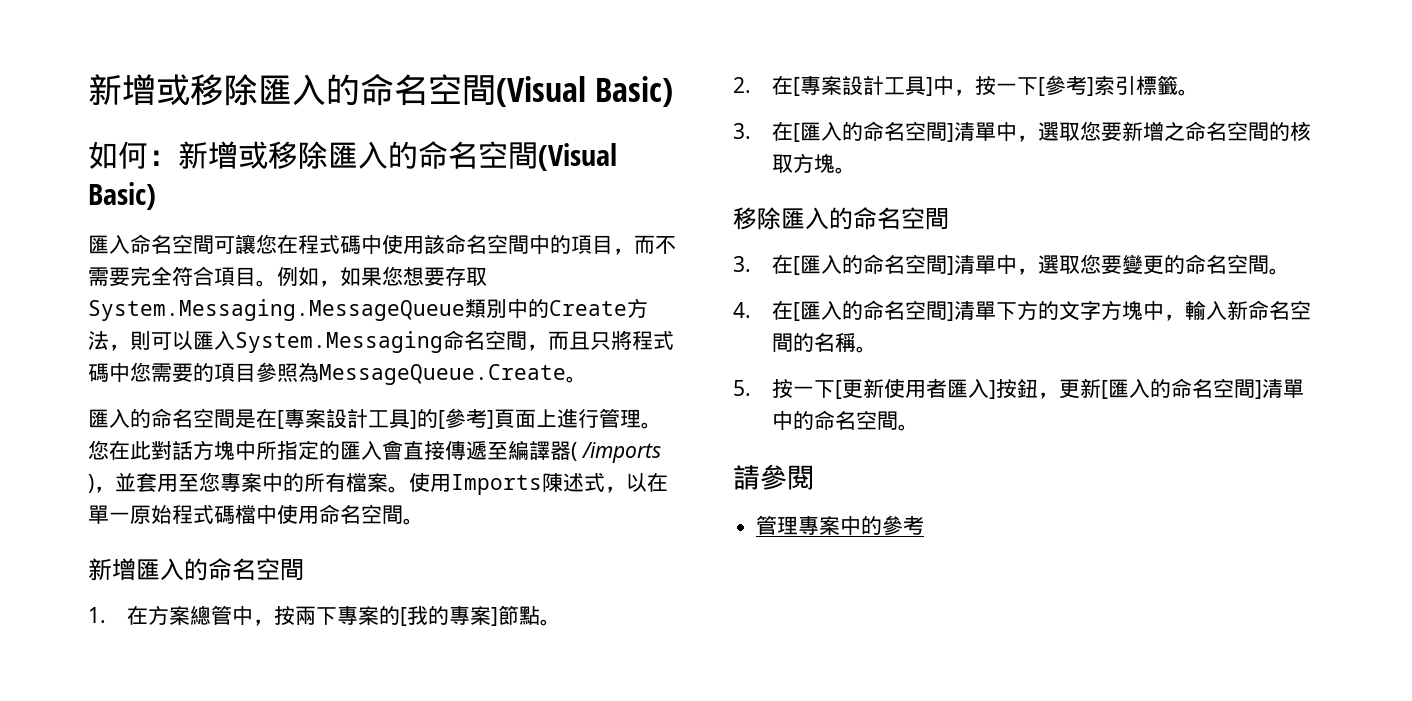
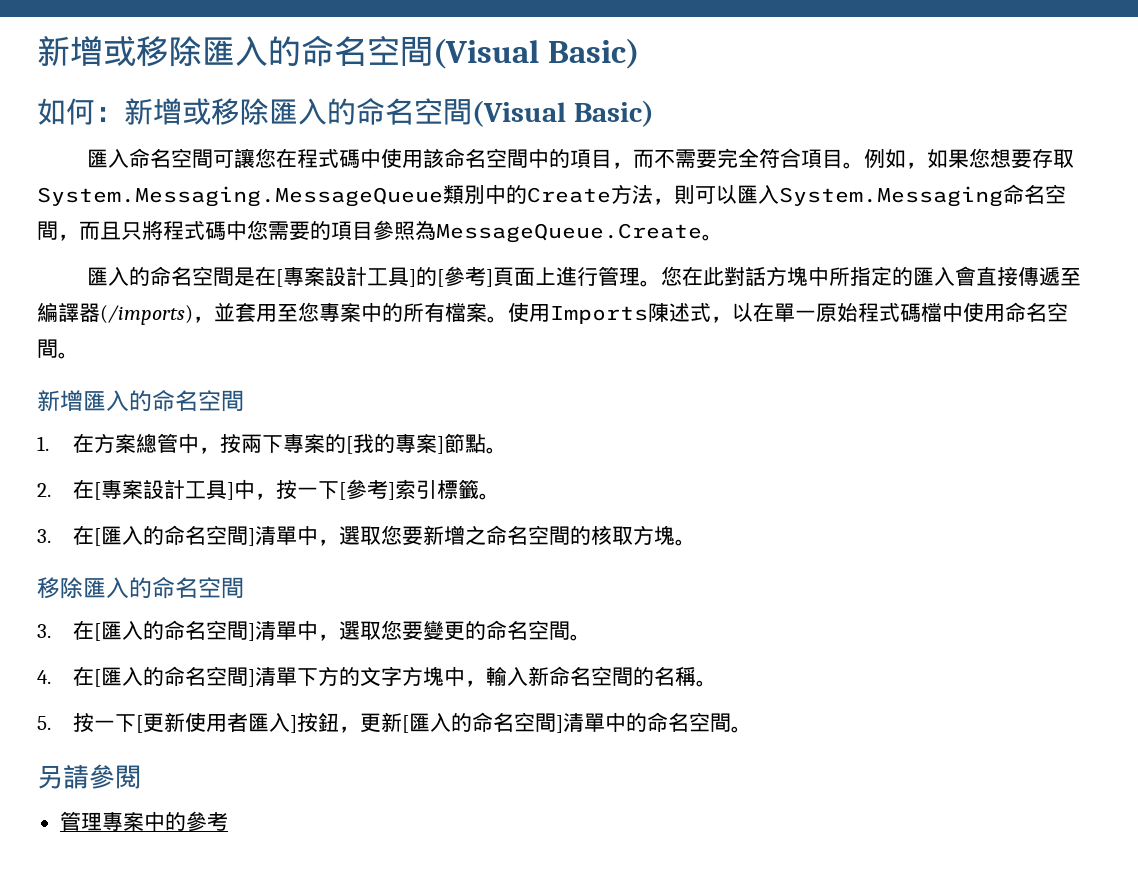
- 您在此對話方塊中所指定的匯入會直接傳遞至編譯器( /imports )，並套用至您專案中的所有檔案。
+ 您在此對話方塊中所指定的匯入會直接傳遞至編譯器(/imports)，並套用至您專案中的所有檔案。
- 請參閱
+ 另請參閱

